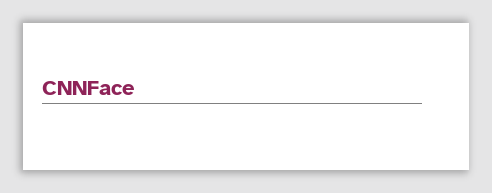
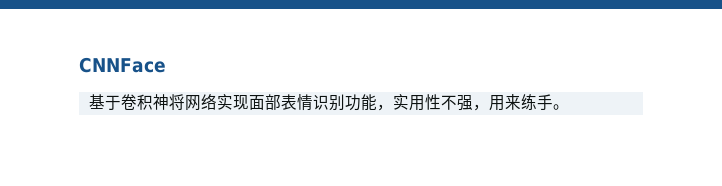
+ 基于卷积神将网络实现面部表情识别功能，实用性不强，用来练手。

